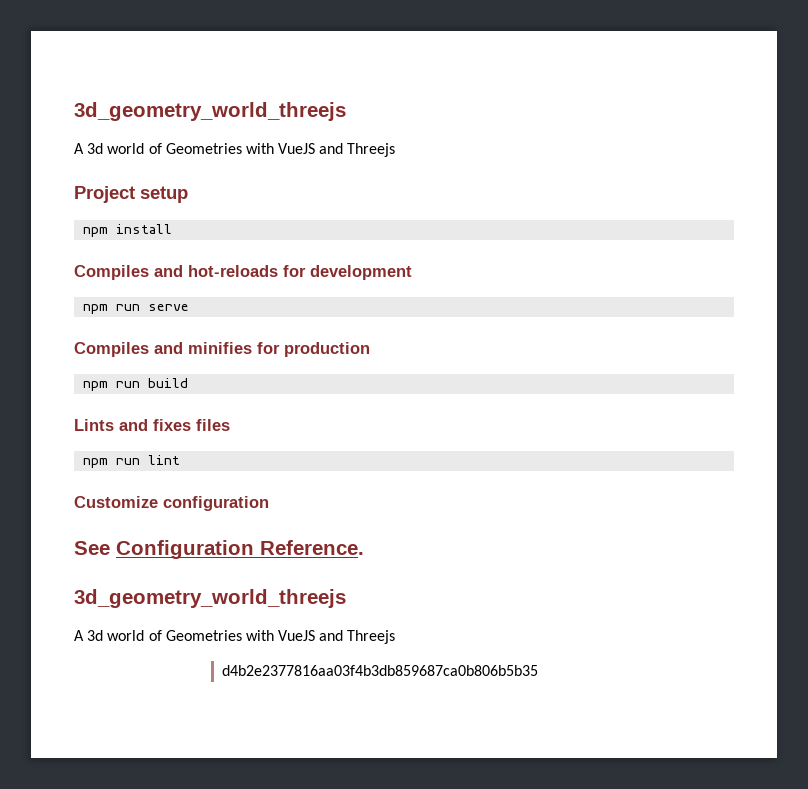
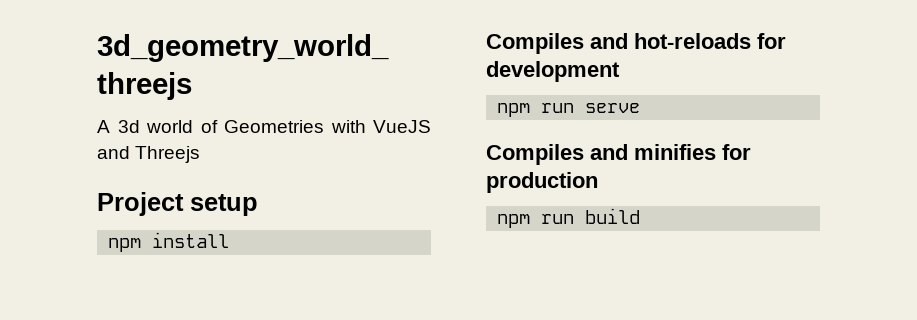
- Lints and fixes files
- npm run lint
- Customize configuration
- See Configuration Reference.
- 3d_geometry_world_threejs
- A 3d world of Geometries with VueJS and Threejs
- d4b2e2377816aa03f4b3db859687ca0b806b5b35

